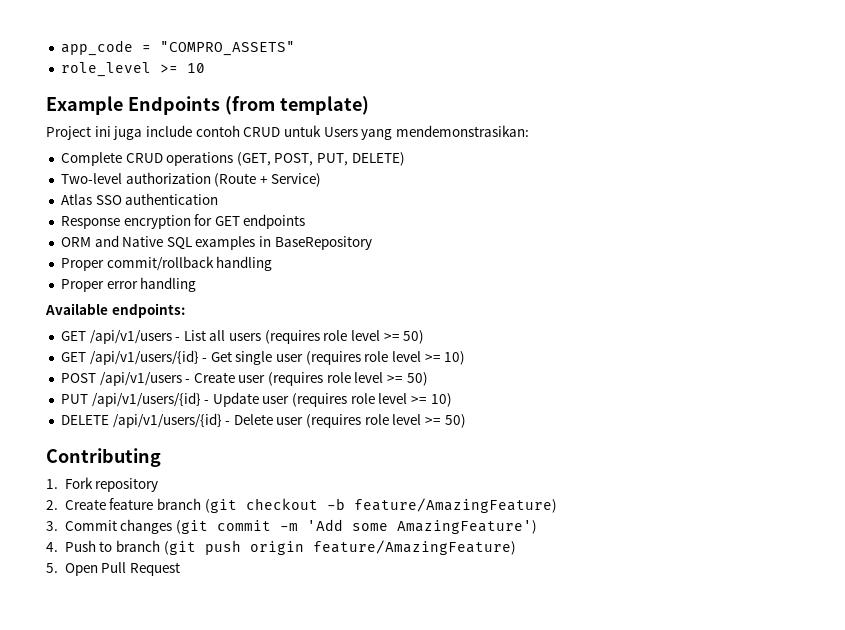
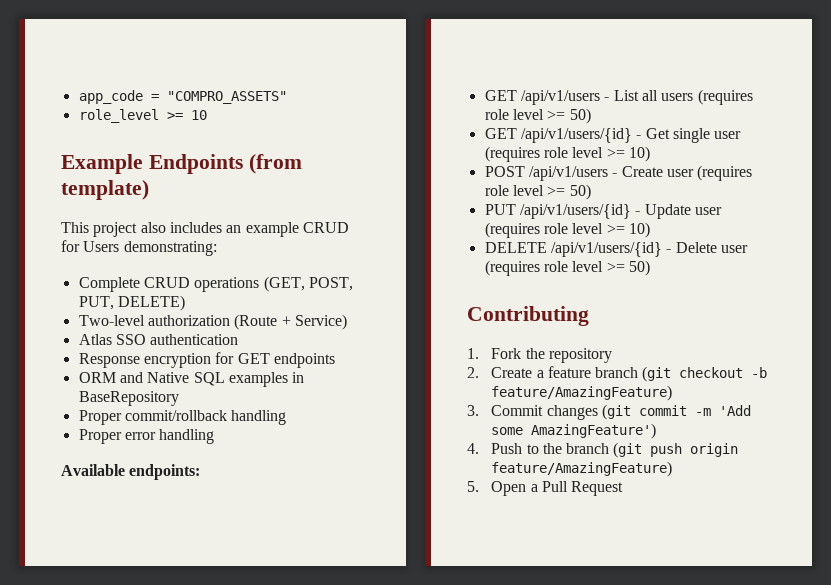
- Project ini juga include contoh CRUD untuk Users yang mendemonstrasikan:
+ This project also includes an example CRUD for Users demonstrating:
- 1. Fork repository
+ 1. Fork the repository
- 2. Create feature branch (git checkout -b feature/AmazingFeature)
+ 2. Create a feature branch (git checkout -b feature/AmazingFeature)
- 4. Push to branch (git push origin feature/AmazingFeature)
+ 4. Push to the branch (git push origin feature/AmazingFeature)
- 5. Open Pull Request
+ 5. Open a Pull Request

